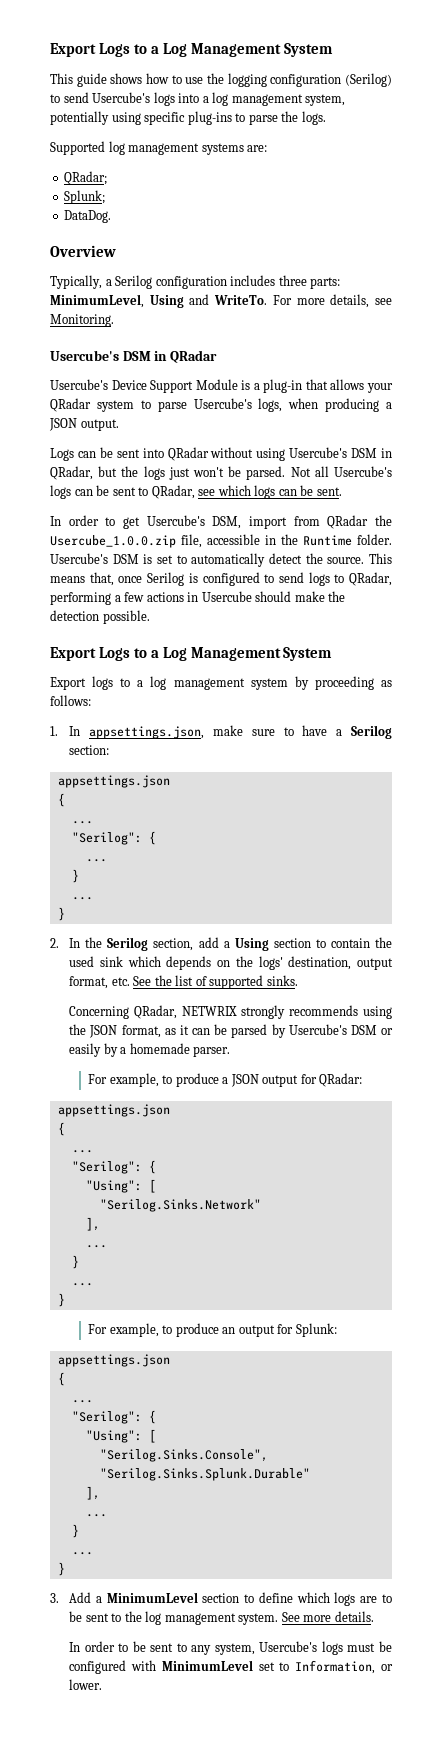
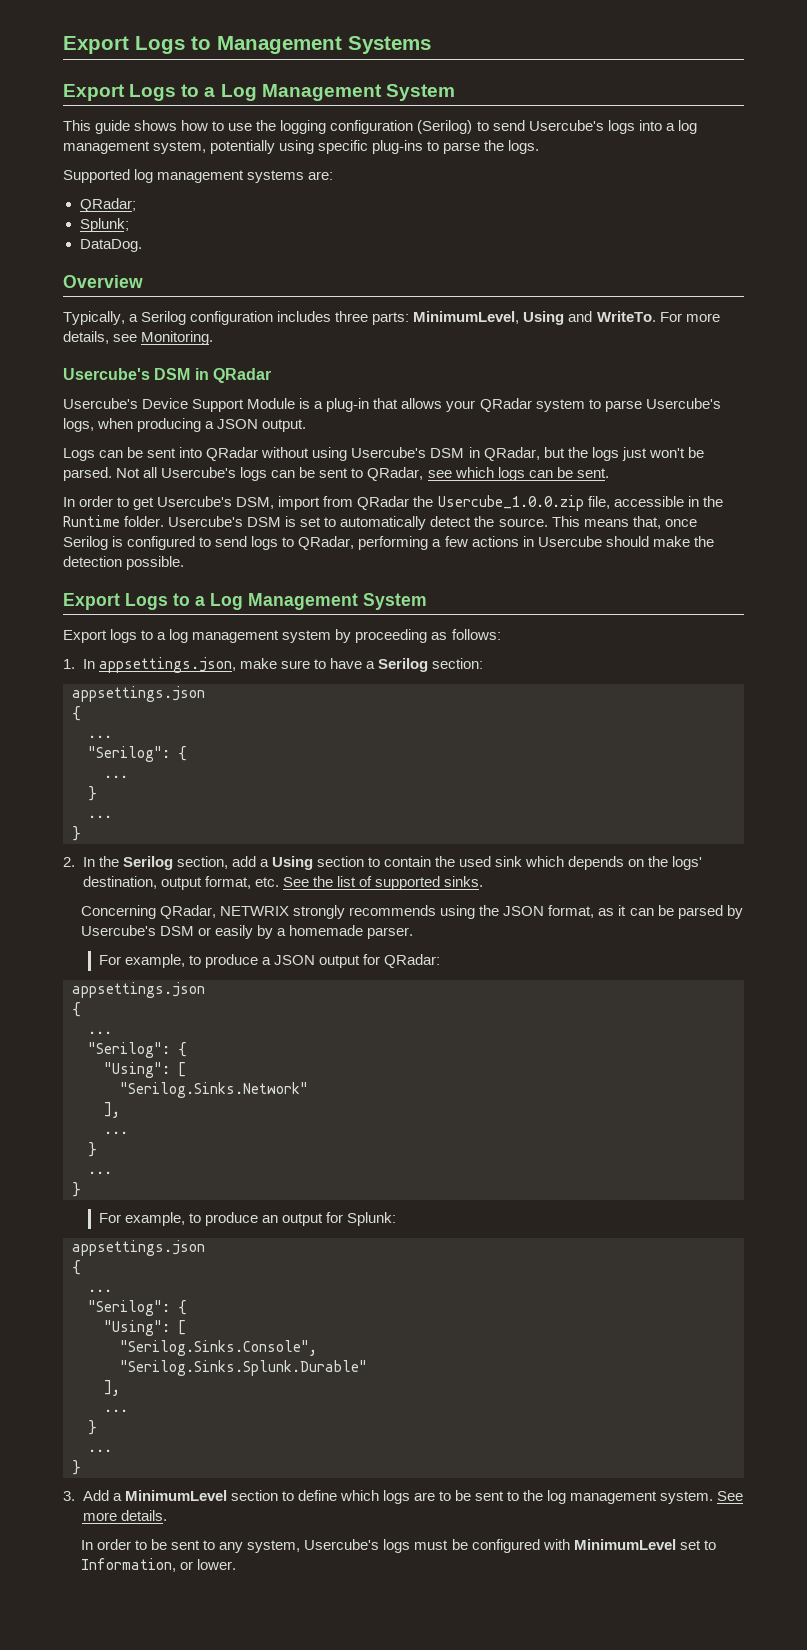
+ Export Logs to Management Systems

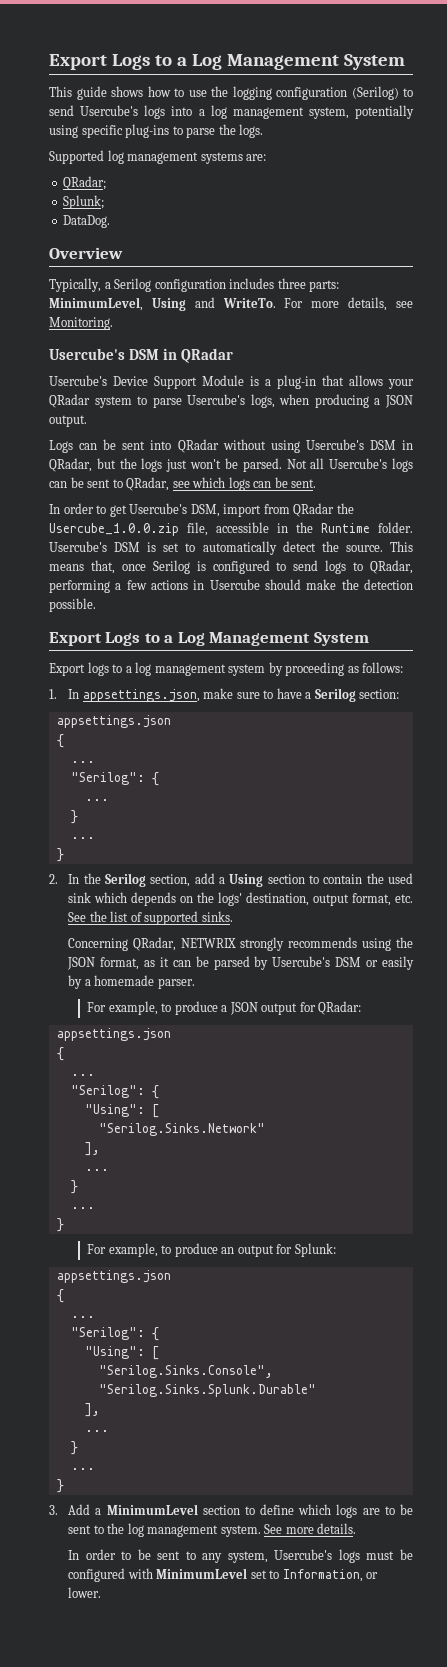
- Export Logs to Management Systems

